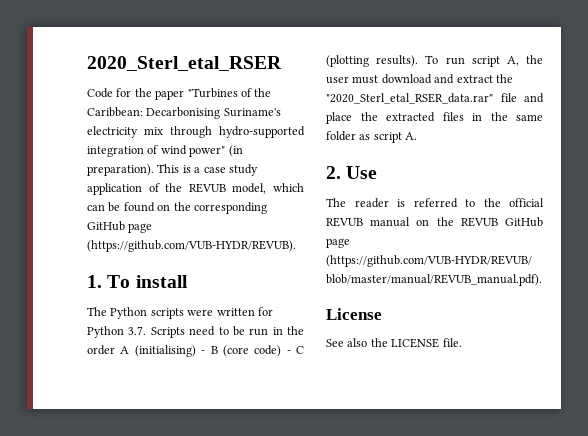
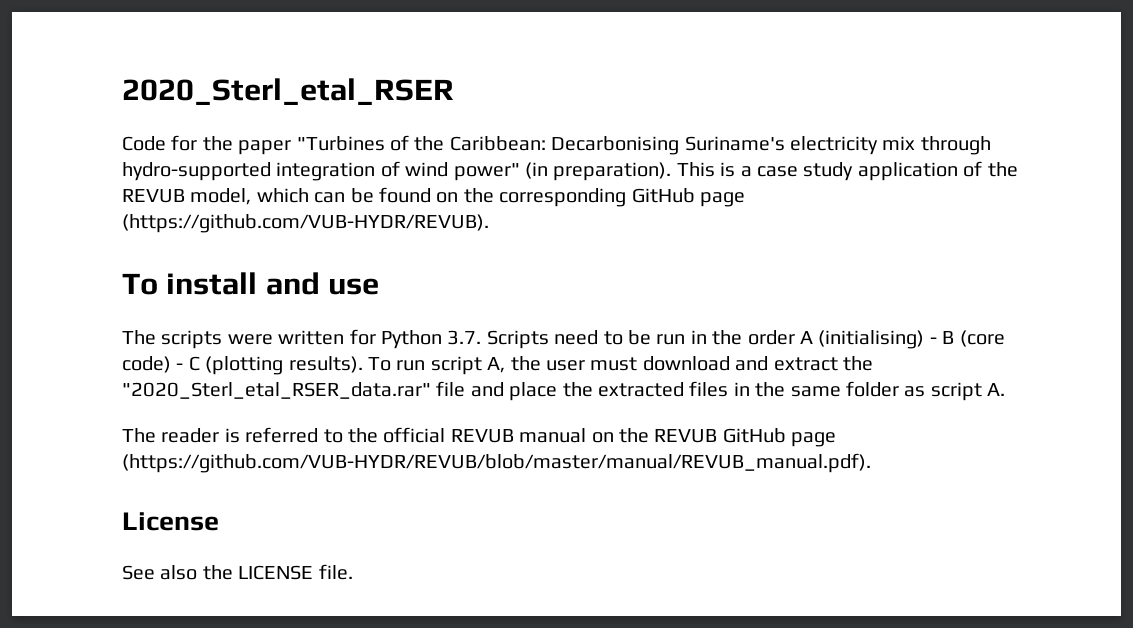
- 1. To install
- The Python scripts were written for Python 3.7. Scripts need to be run in the order A (initialising) - B (core code) - C (plotting results).
+ To install and use
+ The scripts were written for Python 3.7. Scripts need to be run in the order A (initialising) - B (core code) - C (plotting results).
- 2. Use

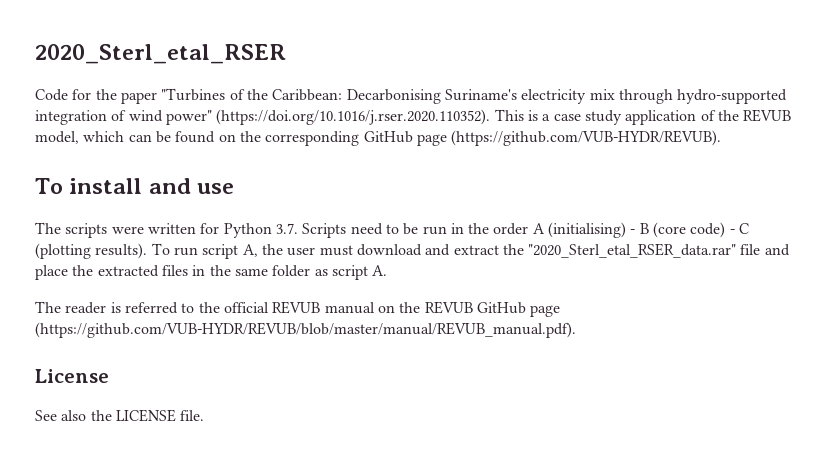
- Code for the paper "Turbines of the Caribbean: Decarbonising Suriname's electricity mix through hydro-supported integration of wind power" (in preparation). This is a case study application of the REVUB model, which can be found on the corresponding GitHub page (https://github.com/VUB-HYDR/REVUB).
+ Code for the paper "Turbines of the Caribbean: Decarbonising Suriname's electricity mix through hydro-supported integration of wind power" (https://doi.org/10.1016/j.rser.2020.110352). This is a case study application of the REVUB model, which can be found on the corresponding GitHub page (https://github.com/VUB-HYDR/REVUB).

